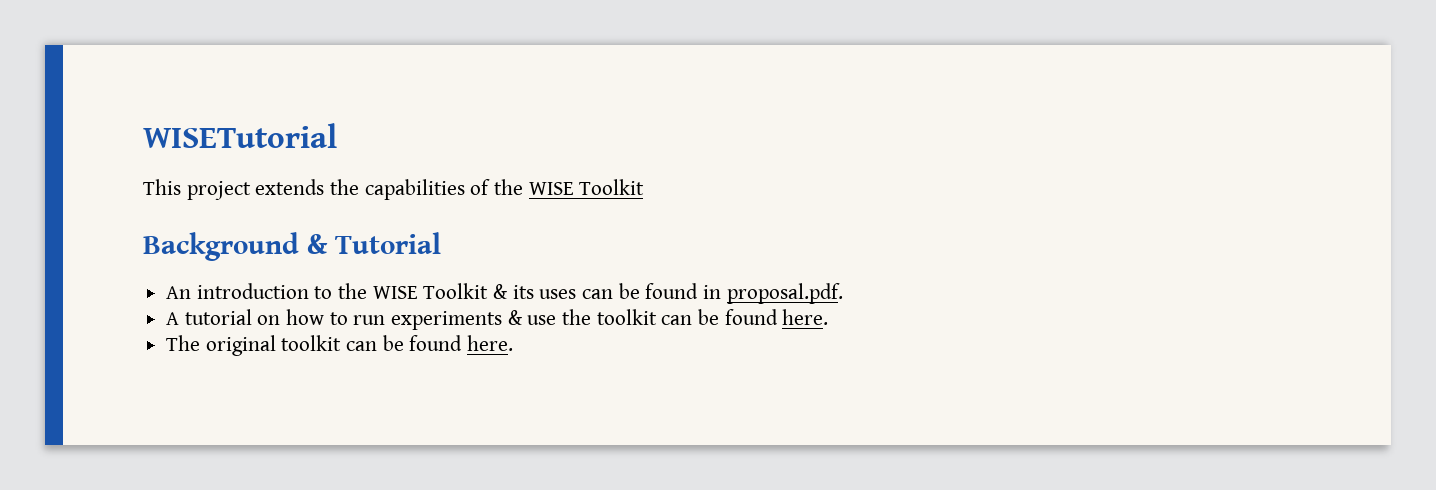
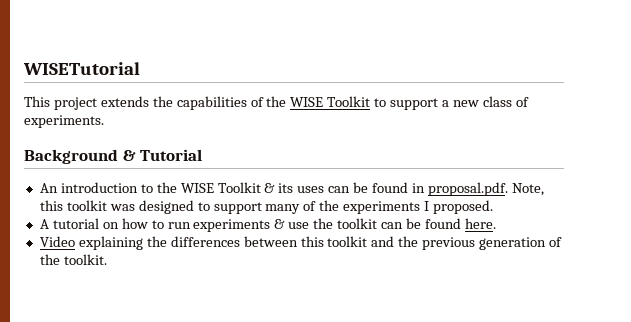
- This project extends the capabilities of the WISE Toolkit
+ This project extends the capabilities of the WISE Toolkit to support a new class of experiments.
- An introduction to the WISE Toolkit & its uses can be found in proposal.pdf.
+ An introduction to the WISE Toolkit & its uses can be found in proposal.pdf. Note, this toolkit was designed to support many of the experiments I proposed.
- The original toolkit can be found here.
+ Video explaining the differences between this toolkit and the previous generation of the toolkit.

